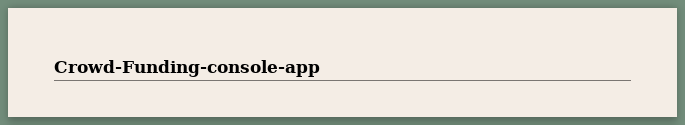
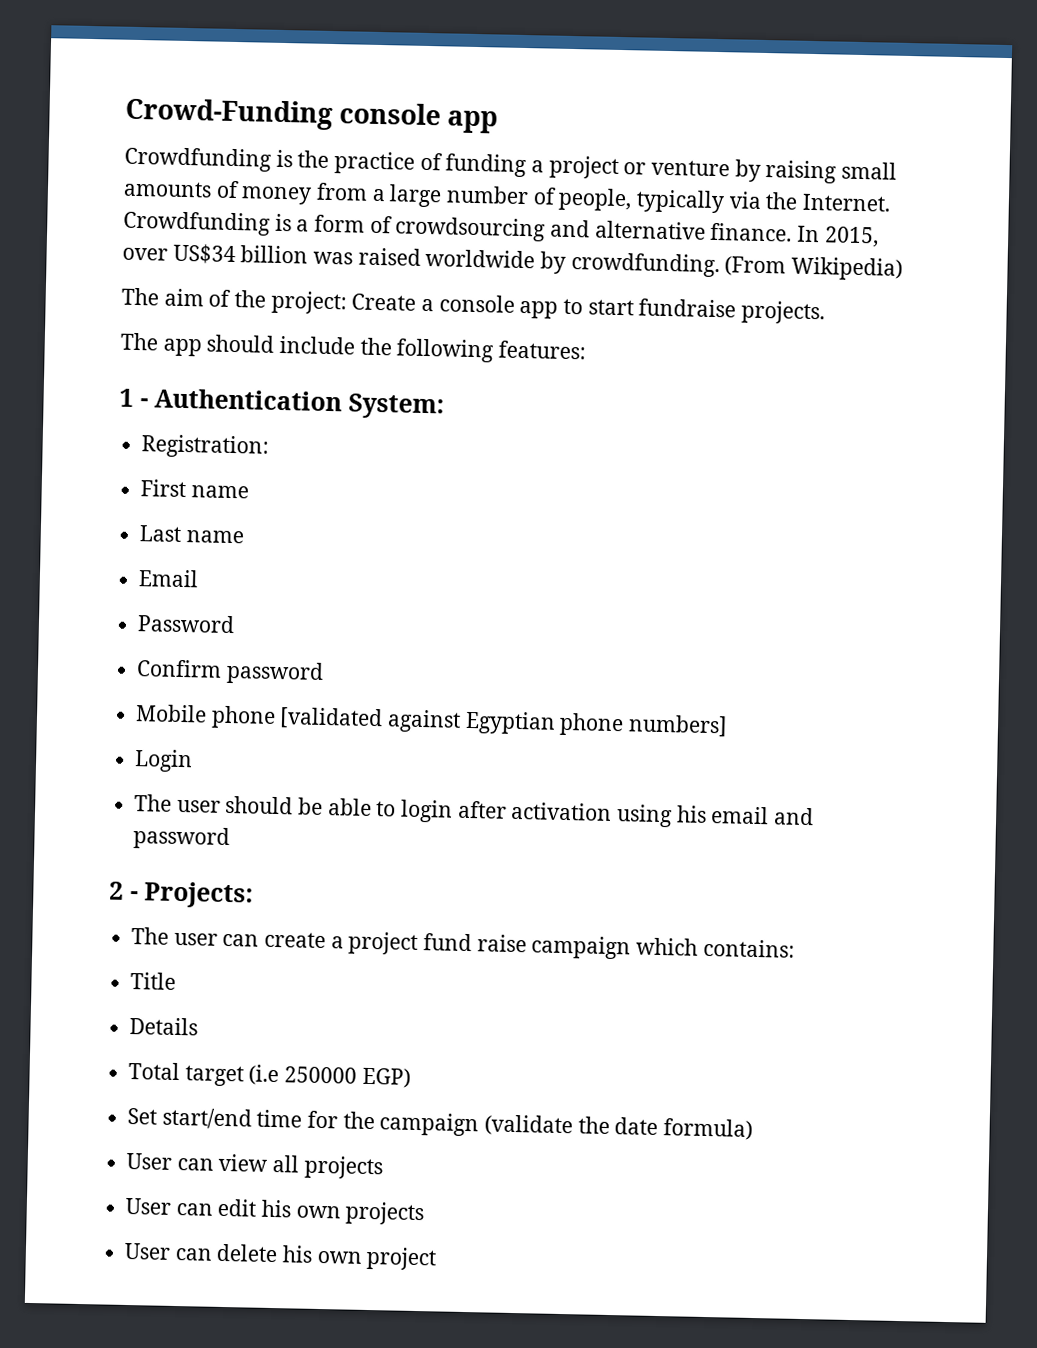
- Crowd-Funding-console-app
+ Crowd-Funding console app
+ Crowdfunding is the practice of funding a project or venture by raising small amounts of money from a large number of people, typically via the Internet. Crowdfunding is a form of crowdsourcing and alternative finance. In 2015, over US$34 billion was raised worldwide by crowdfunding. (From Wikipedia)
+ The aim of the project: Create a console app to start fundraise projects.
+ The app should include the following features:
+ 1 - Authentication System:
+ Registration:
+ First name
+ Last name
+ Email
+ Password
+ Confirm password
+ Mobile phone [validated against Egyptian phone numbers]
+ Login
+ The user should be able to login after activation using his email and password
+ 2 - Projects:
+ The user can create a project fund raise campaign which contains:
+ Title
+ Details
+ Total target (i.e 250000 EGP)
+ Set start/end time for the campaign (validate the date formula)
+ User can view all projects
+ User can edit his own projects
+ User can delete his own project

